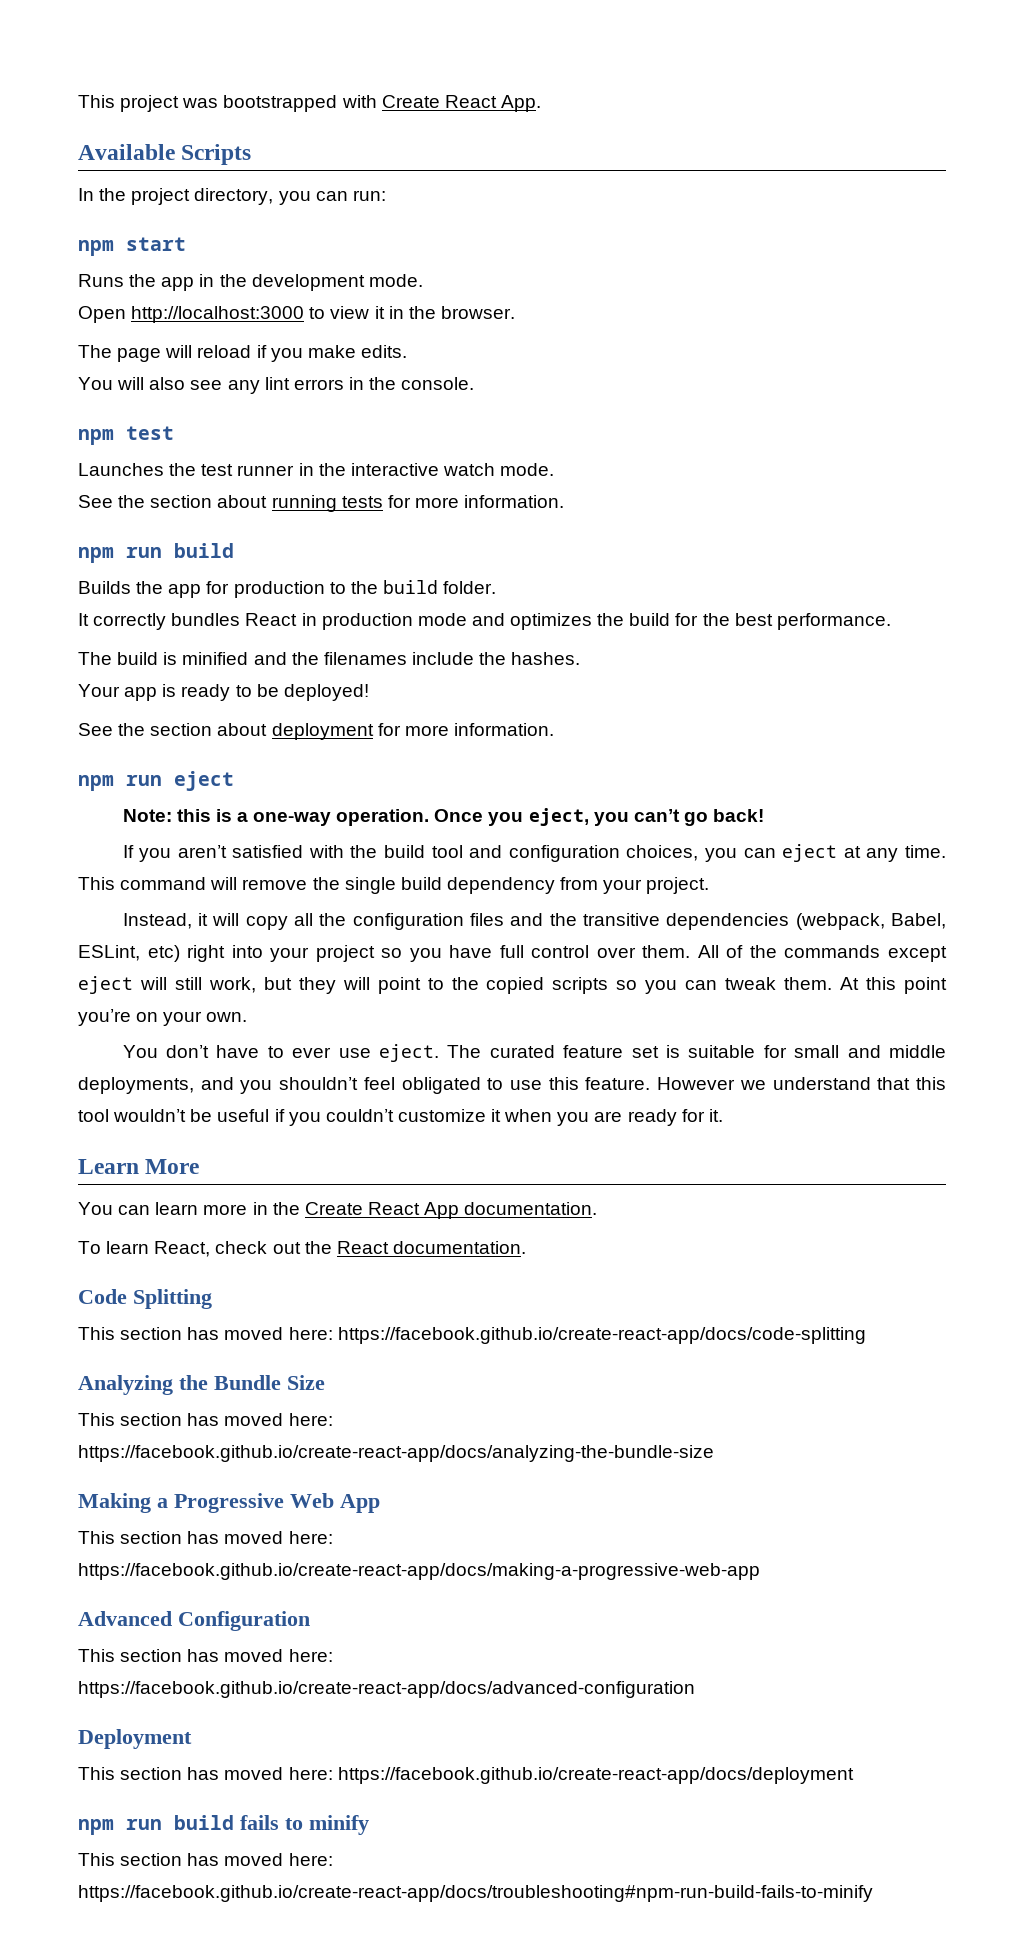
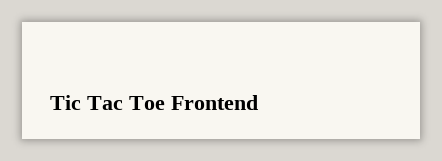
- This project was bootstrapped with Create React App.
- Available Scripts
- In the project directory, you can run:
- npm start
- Runs the app in the development mode.
- Open http://localhost:3000 to view it in the browser.
- The page will reload if you make edits.
- You will also see any lint errors in the console.
- npm test
- Launches the test runner in the interactive watch mode.
- See the section about running tests for more information.
- npm run build
- Builds the app for production to the build folder.
- It correctly bundles React in production mode and optimizes the build for the best performance.
- The build is minified and the filenames include the hashes.
- Your app is ready to be deployed!
- See the section about deployment for more information.
- npm run eject
- Note: this is a one-way operation. Once you eject, you can’t go back!
- If you aren’t satisfied with the build tool and configuration choices, you can eject at any time. This command will remove the single build dependency from your project.
- Instead, it will copy all the configuration files and the transitive dependencies (webpack, Babel, ESLint, etc) right into your project so you have full control over them. All of the commands except eject will still work, but they will point to the copied scripts so you can tweak them. At this point you’re on your own.
- You don’t have to ever use eject. The curated feature set is suitable for small and middle deployments, and you shouldn’t feel obligated to use this feature. However we understand that this tool wouldn’t be useful if you couldn’t customize it when you are ready for it.
- Learn More
- You can learn more in the Create React App documentation.
- To learn React, check out the React documentation.
- Code Splitting
- This section has moved here: https://facebook.github.io/create-react-app/docs/code-splitting
- Analyzing the Bundle Size
- This section has moved here: https://facebook.github.io/create-react-app/docs/analyzing-the-bundle-size
- Making a Progressive Web App
- This section has moved here: https://facebook.github.io/create-react-app/docs/making-a-progressive-web-app
- Advanced Configuration
- This section has moved here: https://facebook.github.io/create-react-app/docs/advanced-configuration
- Deployment
- This section has moved here: https://facebook.github.io/create-react-app/docs/deployment
- npm run build fails to minify
- This section has moved here: https://facebook.github.io/create-react-app/docs/troubleshooting#npm-run-build-fails-to-minify
+ Tic Tac Toe Frontend

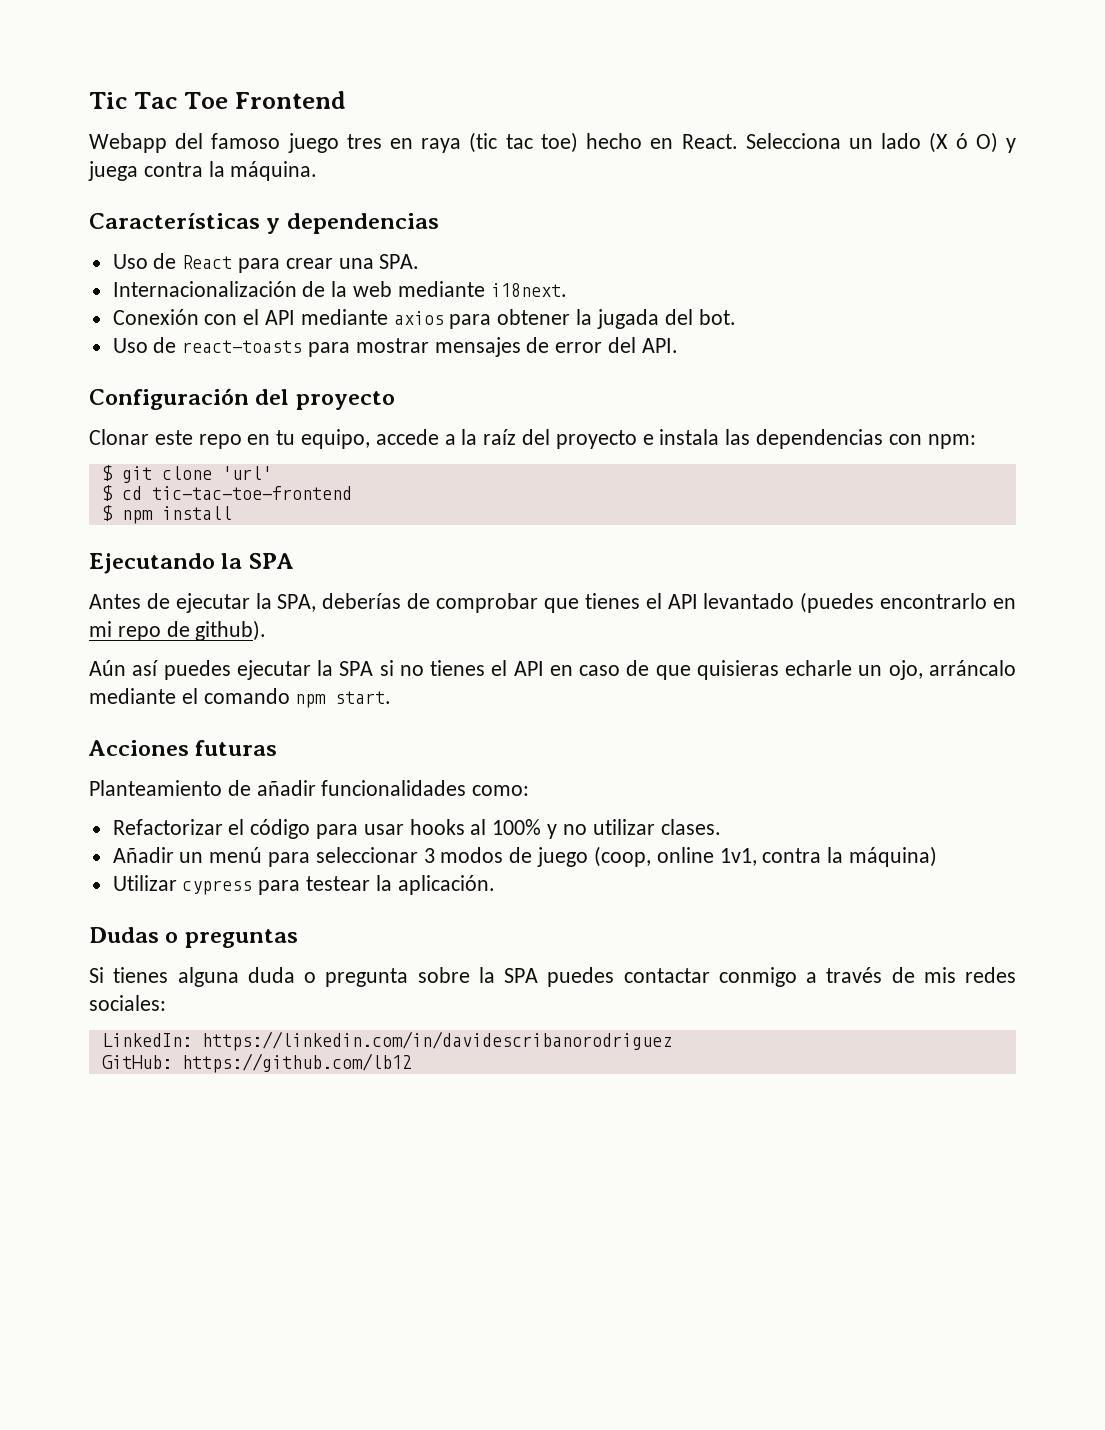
+ Webapp del famoso juego tres en raya (tic tac toe) hecho en React. Selecciona un lado (X ó O) y juega contra la máquina.
+ Características y dependencias
+ Uso de React para crear una SPA.
+ Internacionalización de la web mediante i18next.
+ Conexión con el API mediante axios para obtener la jugada del bot.
+ Uso de react-toasts para mostrar mensajes de error del API.
+ Configuración del proyecto
+ Clonar este repo en tu equipo, accede a la raíz del proyecto e instala las dependencias con npm:
+ $ git clone 'url'
+ $ cd tic-tac-toe-frontend
+ $ npm install
+ Ejecutando la SPA
+ Antes de ejecutar la SPA, deberías de comprobar que tienes el API levantado (puedes encontrarlo en mi repo de github).
+ Aún así puedes ejecutar la SPA si no tienes el API en caso de que quisieras echarle un ojo, arráncalo mediante el comando npm start.
+ Acciones futuras
+ Planteamiento de añadir funcionalidades como:
+ Refactorizar el código para usar hooks al 100% y no utilizar clases.
+ Añadir un menú para seleccionar 3 modos de juego (coop, online 1v1, contra la máquina)
+ Utilizar cypress para testear la aplicación.
+ Dudas o preguntas
+ Si tienes alguna duda o pregunta sobre la SPA puedes contactar conmigo a través de mis redes sociales:
+ LinkedIn: https://linkedin.com/in/davidescribanorodriguez
+ GitHub: https://github.com/lb12

